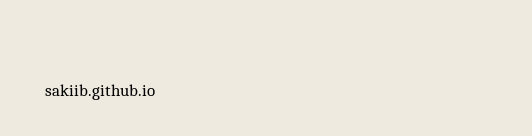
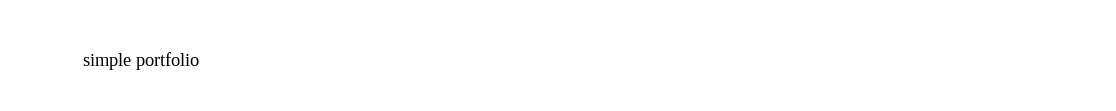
- sakiib.github.io
+ simple portfolio

